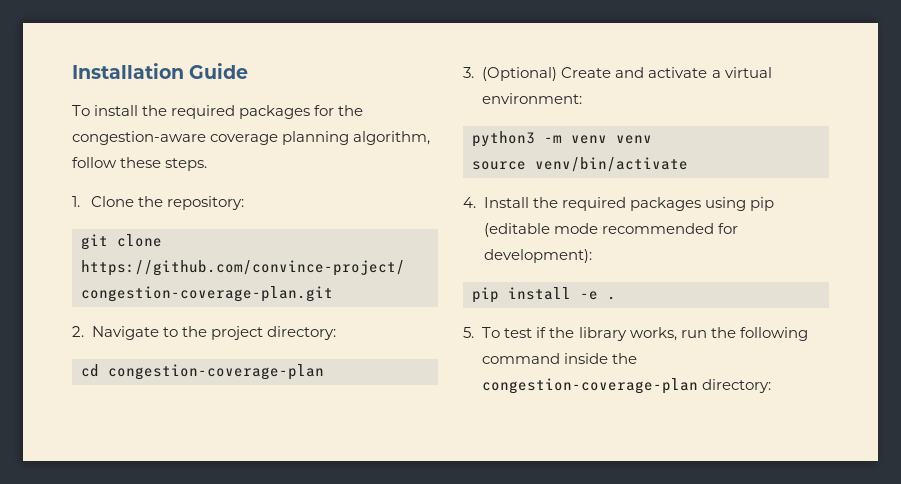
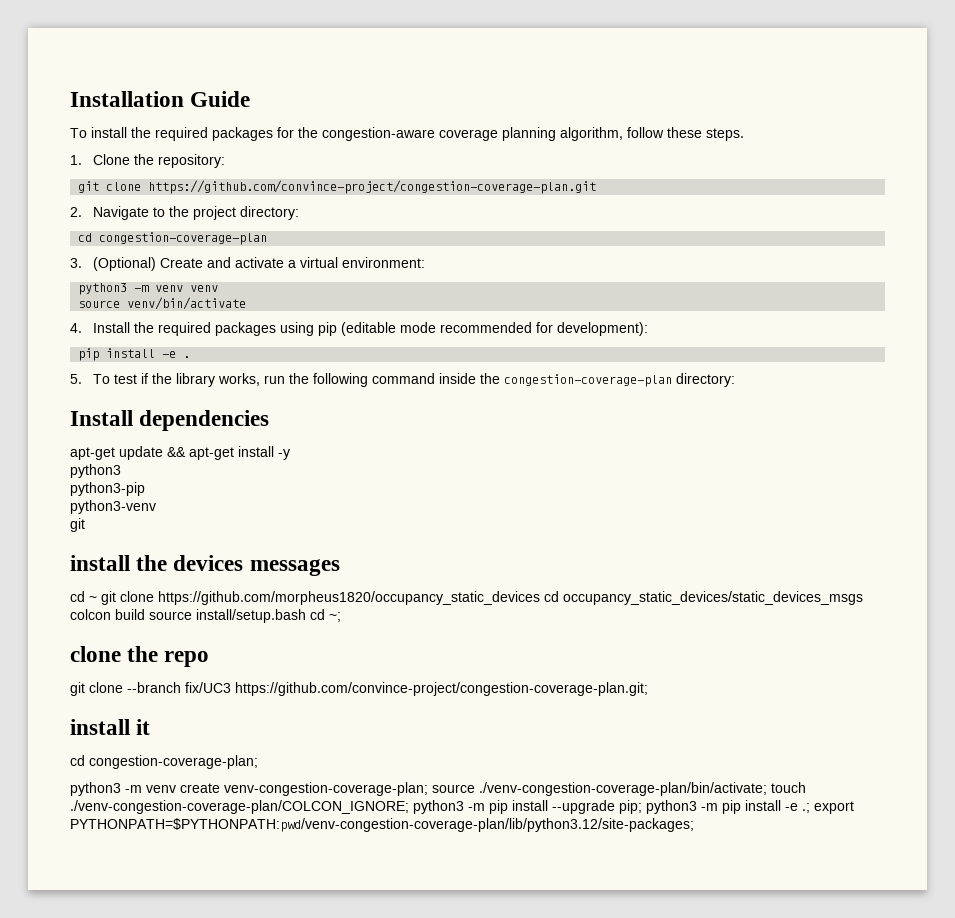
+ Install dependencies
+ apt-get update && apt-get install -y
+ python3
+ python3-pip
+ python3-venv
+ git
+ install the devices messages
+ cd ~ git clone https://github.com/morpheus1820/occupancy_static_devices cd occupancy_static_devices/static_devices_msgs colcon build source install/setup.bash cd ~;
+ clone the repo
+ git clone --branch fix/UC3 https://github.com/convince-project/congestion-coverage-plan.git;
+ install it
+ cd congestion-coverage-plan;
+ python3 -m venv create venv-congestion-coverage-plan; source ./venv-congestion-coverage-plan/bin/activate; touch ./venv-congestion-coverage-plan/COLCON_IGNORE; python3 -m pip install --upgrade pip; python3 -m pip install -e .; export PYTHONPATH=$PYTHONPATH:pwd/venv-congestion-coverage-plan/lib/python3.12/site-packages;

